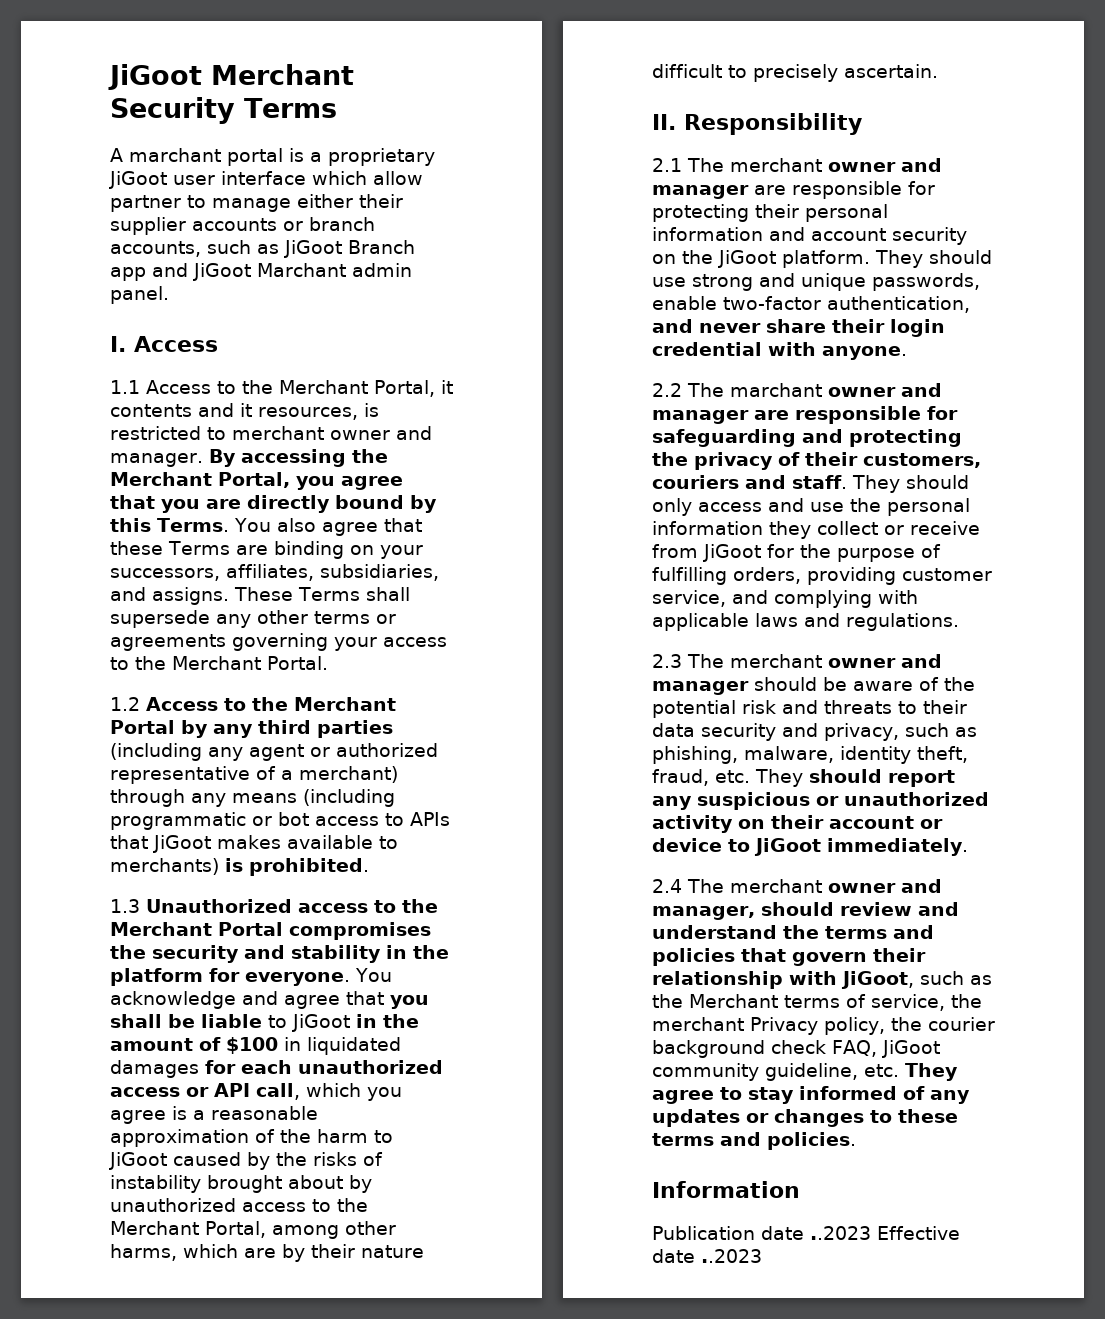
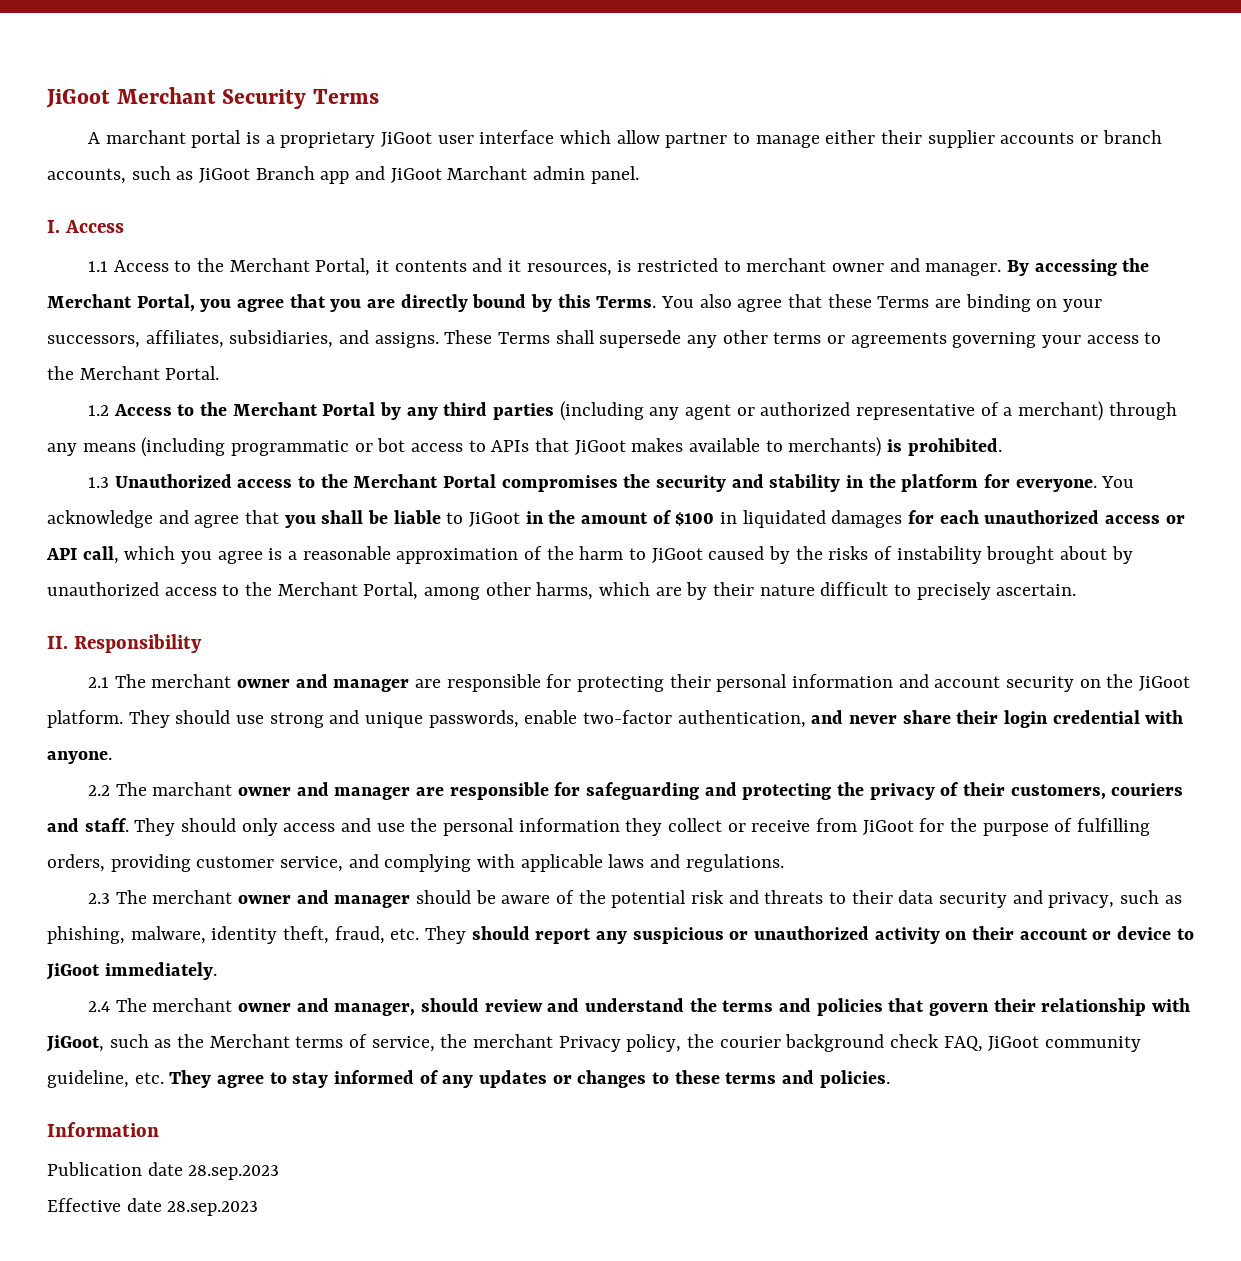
- Publication date ..2023 Effective date ..2023
+ Publication date 28.sep.2023
+ Effective date 28.sep.2023

